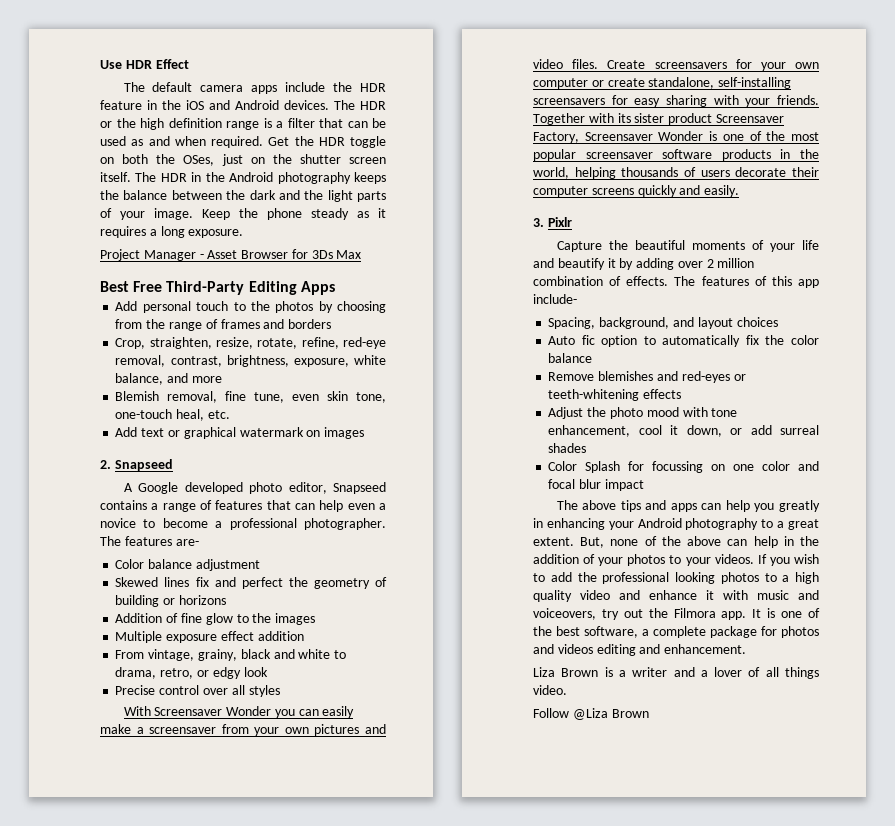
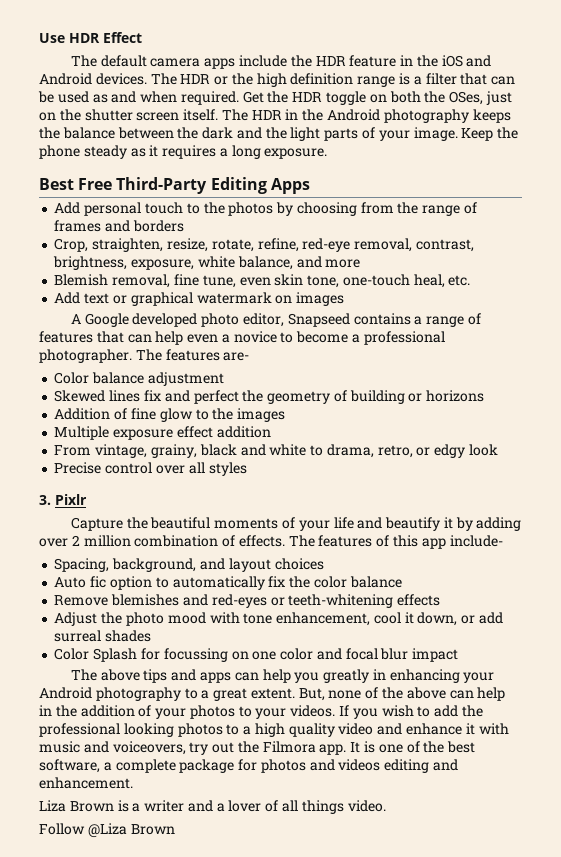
- Project Manager - Asset Browser for 3Ds Max
- 2. Snapseed
- With Screensaver Wonder you can easily make a screensaver from your own pictures and video files. Create screensavers for your own computer or create standalone, self-installing screensavers for easy sharing with your friends. Together with its sister product Screensaver Factory, Screensaver Wonder is one of the most popular screensaver software products in the world, helping thousands of users decorate their computer screens quickly and easily.

